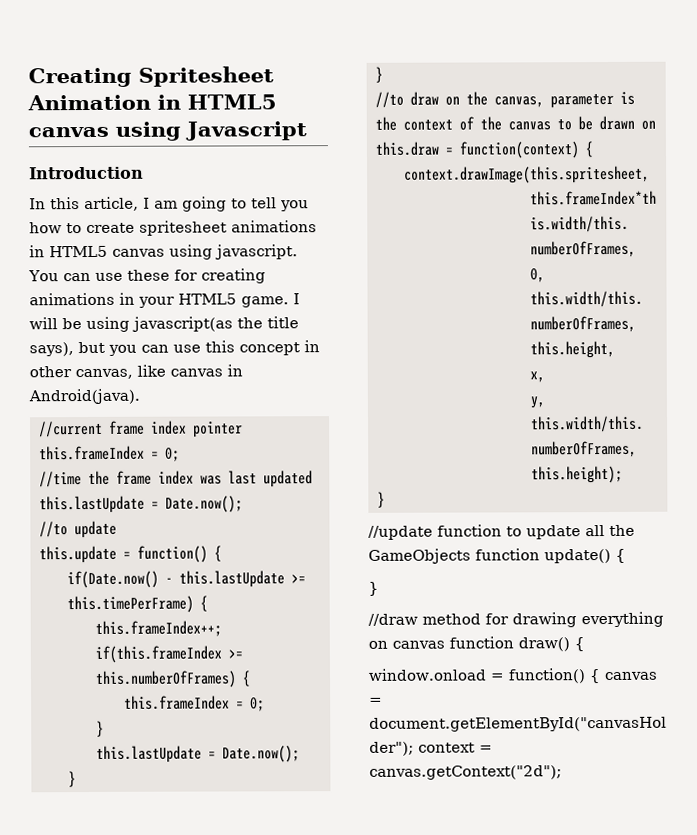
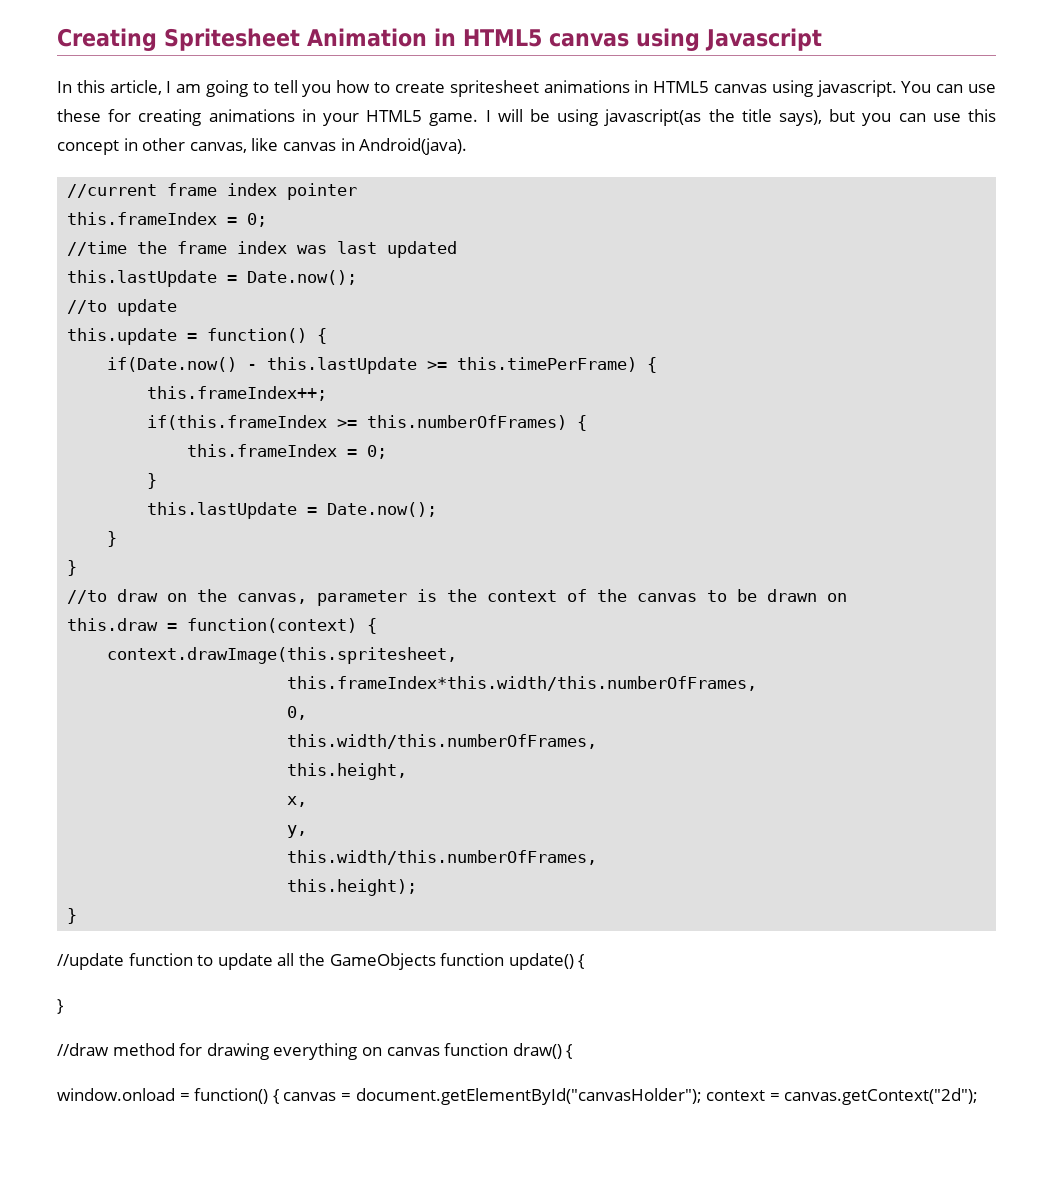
- Introduction

